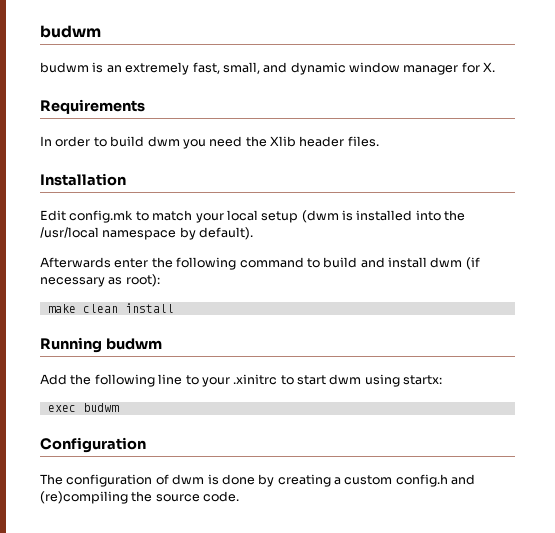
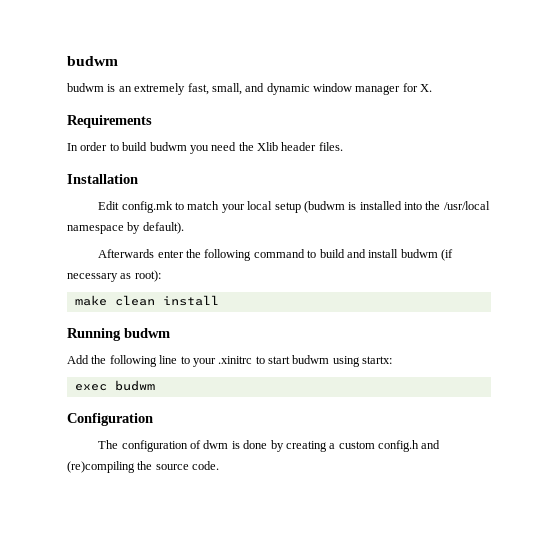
- In order to build dwm you need the Xlib header files.
+ In order to build budwm you need the Xlib header files.
- Edit config.mk to match your local setup (dwm is installed into the /usr/local namespace by default).
+ Edit config.mk to match your local setup (budwm is installed into the /usr/local namespace by default).
- Afterwards enter the following command to build and install dwm (if necessary as root):
+ Afterwards enter the following command to build and install budwm (if necessary as root):
- Add the following line to your .xinitrc to start dwm using startx:
+ Add the following line to your .xinitrc to start budwm using startx:

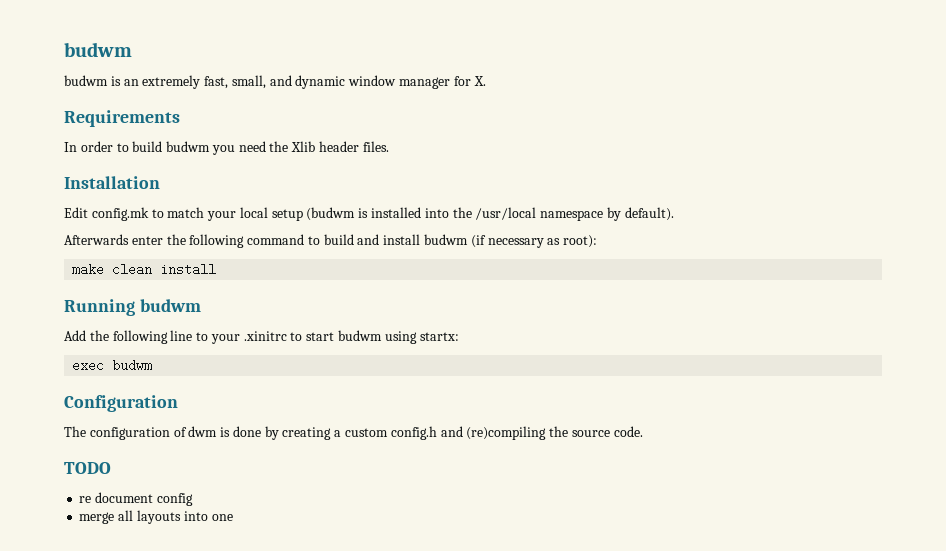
+ TODO
+ re document config
+ merge all layouts into one

